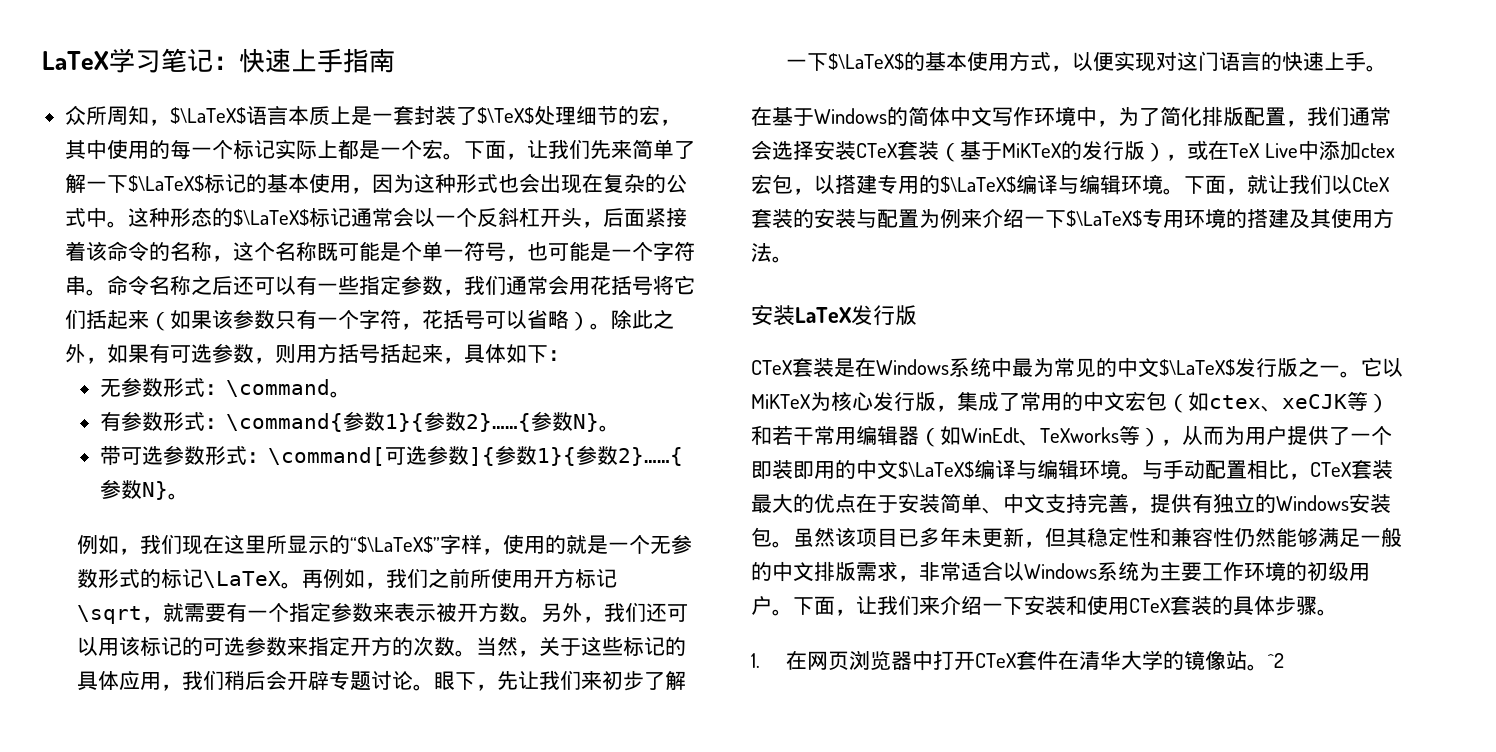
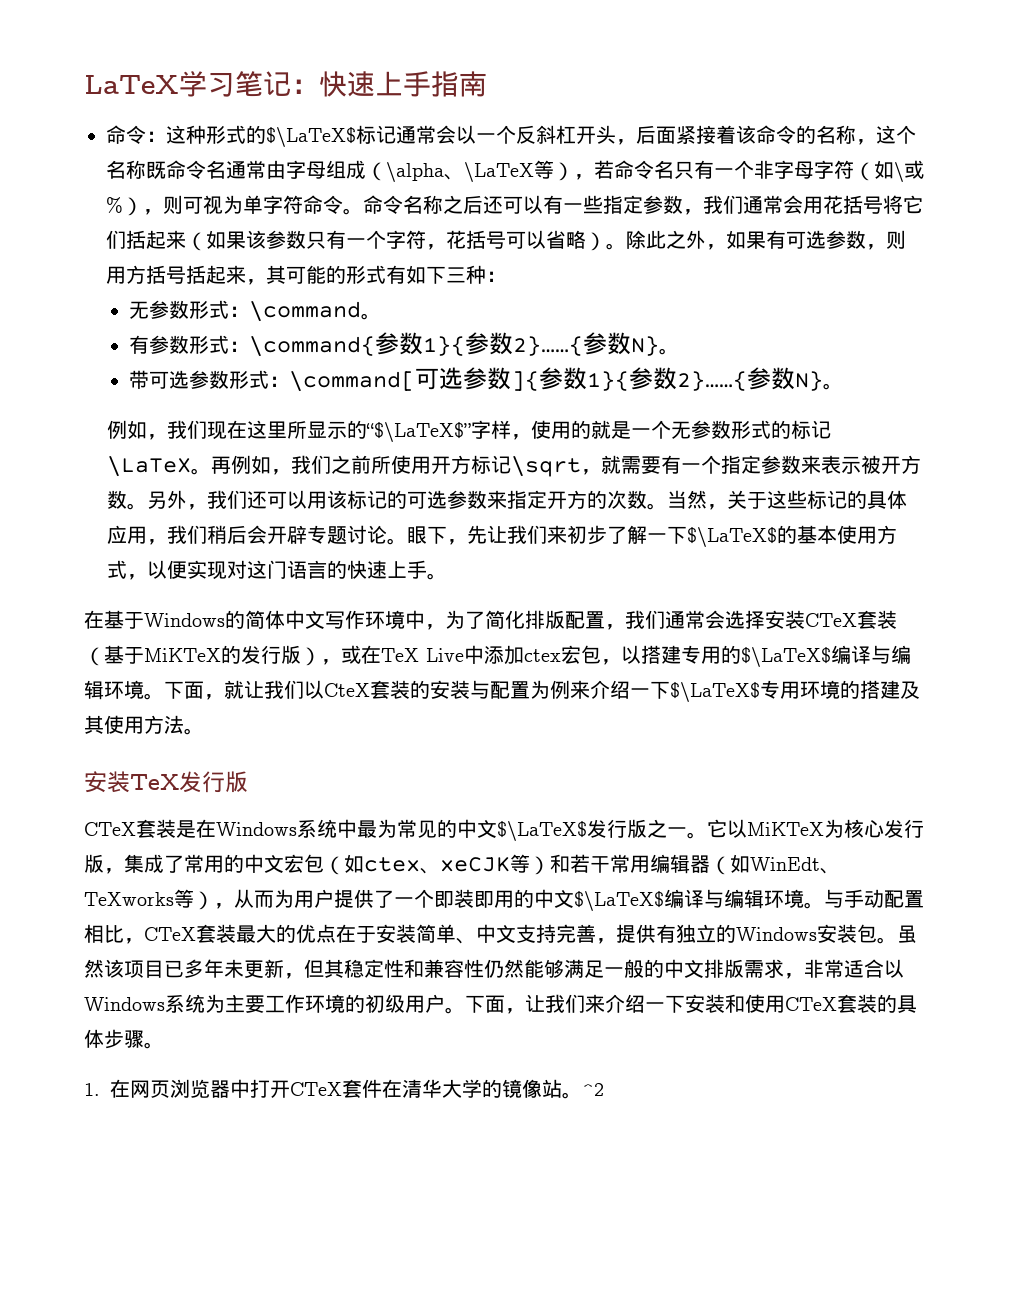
- 众所周知，$\LaTeX$语言本质上是一套封装了$\TeX$处理细节的宏，其中使用的每一个标记实际上都是一个宏。下面，让我们先来简单了解一下$\LaTeX$标记的基本使用，因为这种形式也会出现在复杂的公式中。这种形态的$\LaTeX$标记通常会以一个反斜杠开头，后面紧接着该命令的名称，这个名称既可能是个单一符号，也可能是一个字符串。
+ 命令：这种形式的$\LaTeX$标记通常会以一个反斜杠开头，后面紧接着该命令的名称，这个名称既命令名通常由字母组成（\alpha、\LaTeX等），若命令名只有一个非字母字符（如\或%），则可视为单字符命令。
- 除此之外，如果有可选参数，则用方括号括起来，具体如下：
+ 除此之外，如果有可选参数，则用方括号括起来，其可能的形式有如下三种：
- 安装LaTeX发行版
+ 安装TeX发行版

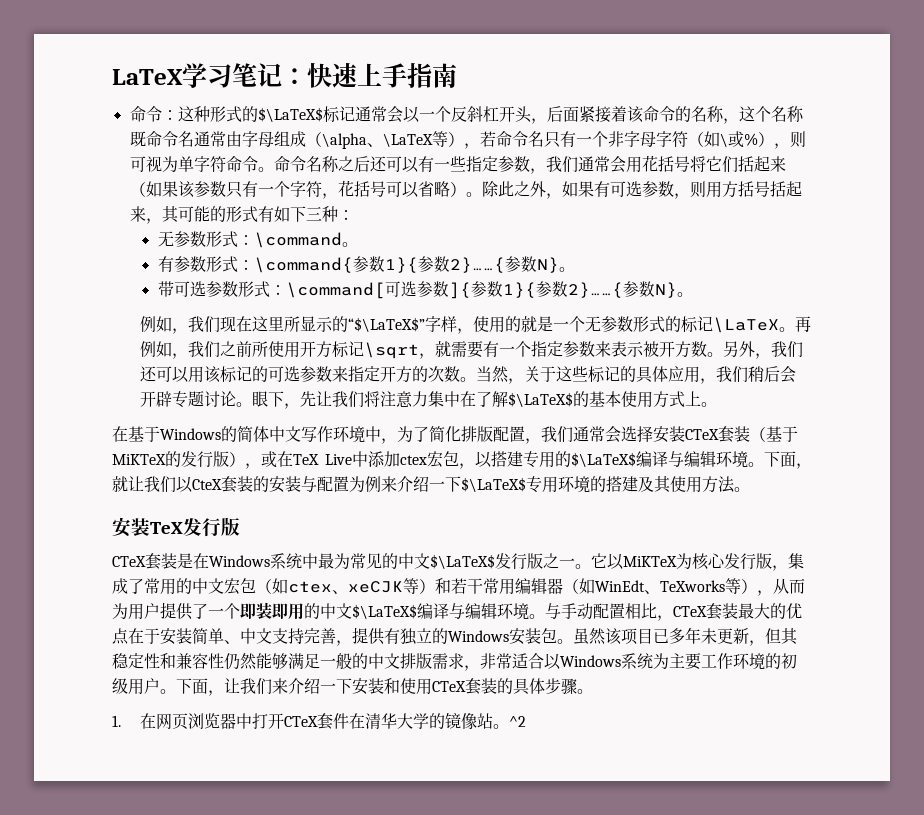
- 眼下，先让我们来初步了解一下$\LaTeX$的基本使用方式，以便实现对这门语言的快速上手。
+ 眼下，先让我们将注意力集中在了解$\LaTeX$的基本使用方式上。

